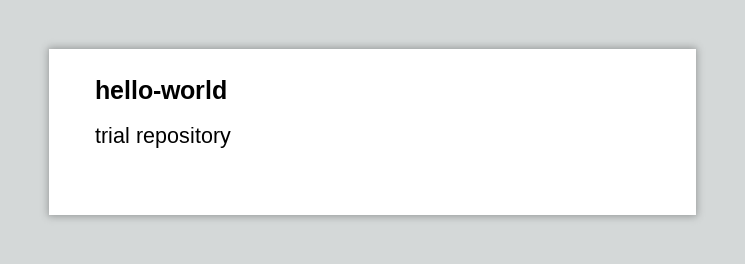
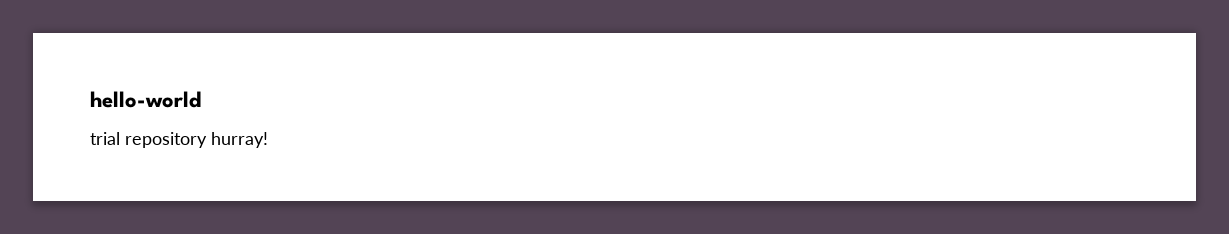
- trial repository
+ trial repository hurray!

